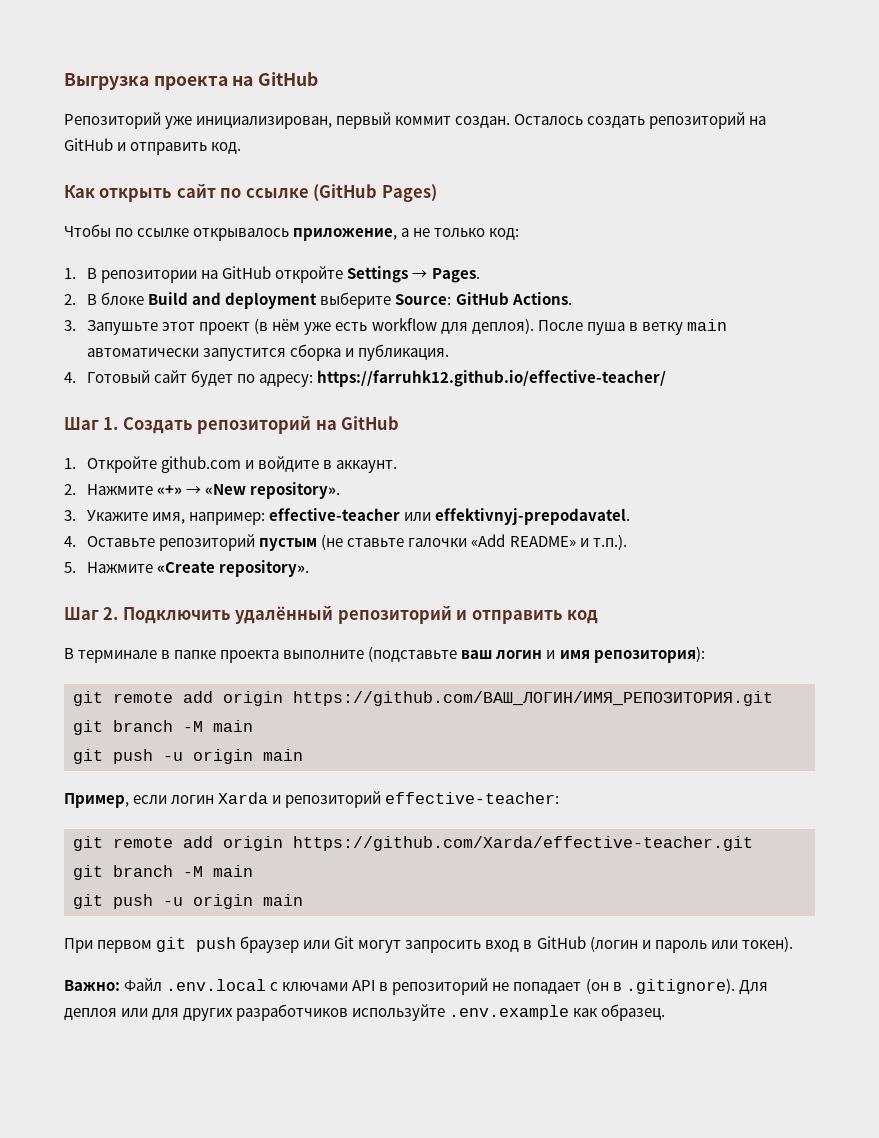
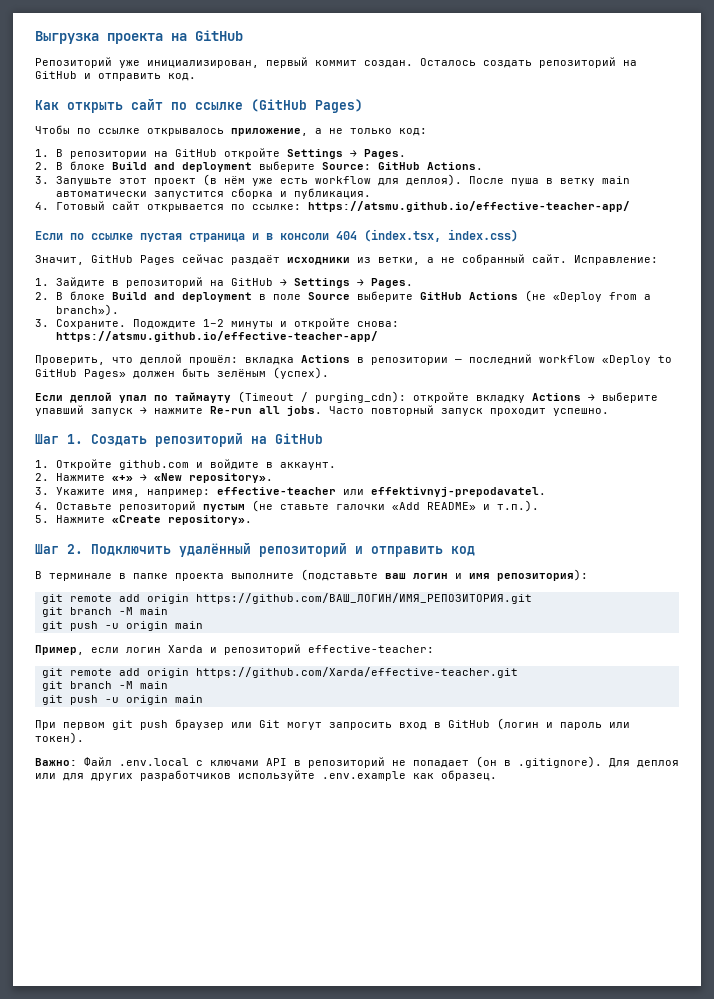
- 4. Готовый сайт будет по адресу: https://farruhk12.github.io/effective-teacher/
+ 4. Готовый сайт открывается по ссылке: https://atsmu.github.io/effective-teacher-app/
+ Если по ссылке пустая страница и в консоли 404 (index.tsx, index.css)
+ Значит, GitHub Pages сейчас раздаёт исходники из ветки, а не собранный сайт. Исправление:
+ 1. Зайдите в репозиторий на GitHub → Settings → Pages.
+ 2. В блоке Build and deployment в поле Source выберите GitHub Actions (не «Deploy from a branch»).
+ 3. Сохраните. Подождите 1–2 минуты и откройте снова: https://atsmu.github.io/effective-teacher-app/
+ Проверить, что деплой прошёл: вкладка Actions в репозитории — последний workflow «Deploy to GitHub Pages» должен быть зелёным (успех).
+ Если деплой упал по таймауту (Timeout / purging_cdn): откройте вкладку Actions → выберите упавший запуск → нажмите Re-run all jobs. Часто повторный запуск проходит успешно.

